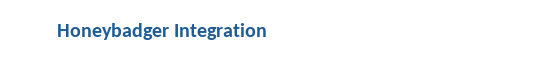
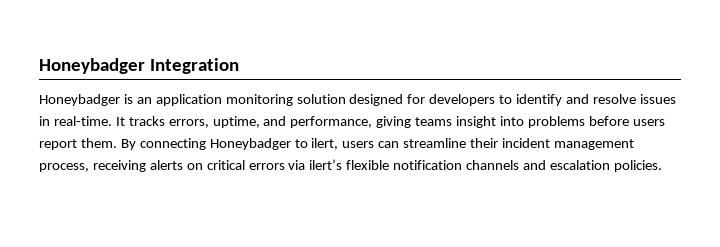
+ Honeybadger is an application monitoring solution designed for developers to identify and resolve issues in real-time. It tracks errors, uptime, and performance, giving teams insight into problems before users report them. By connecting Honeybadger to ilert, users can streamline their incident management process, receiving alerts on critical errors via ilert’s flexible notification channels and escalation policies.

